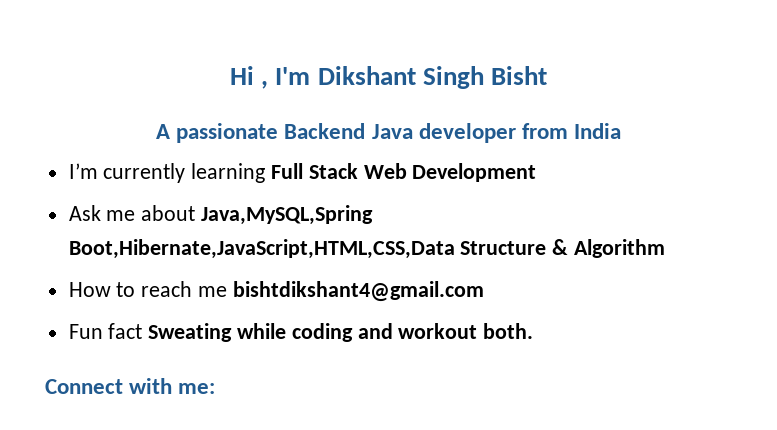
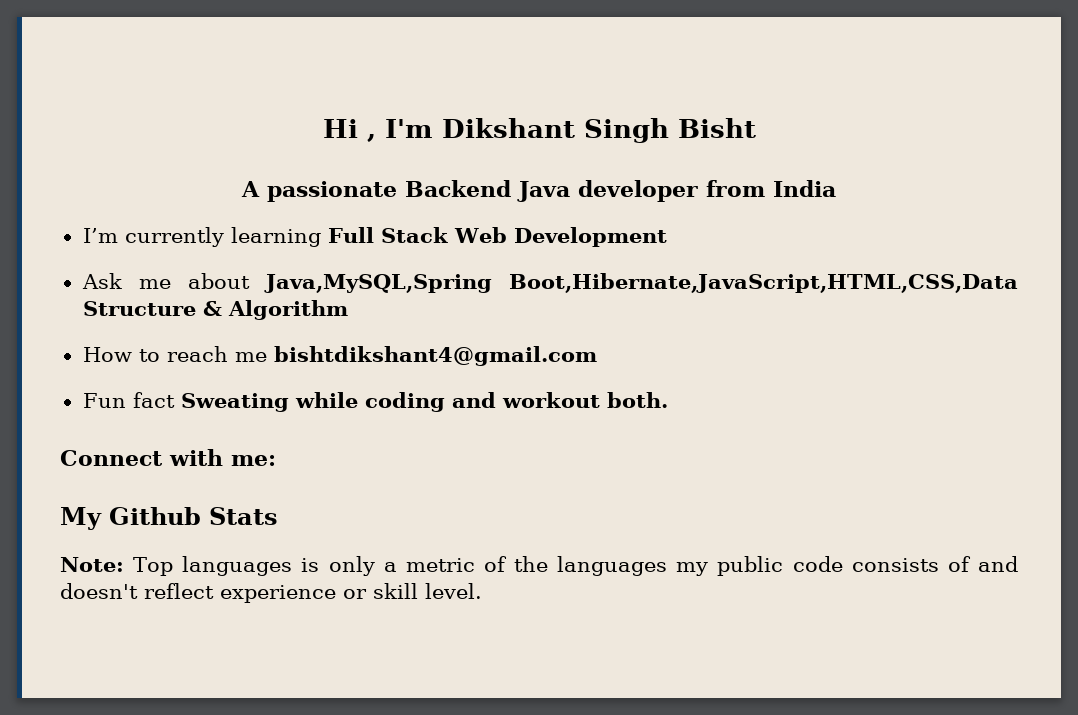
+ My Github Stats
+ Note: Top languages is only a metric of the languages my public code consists of and doesn't reflect experience or skill level.

